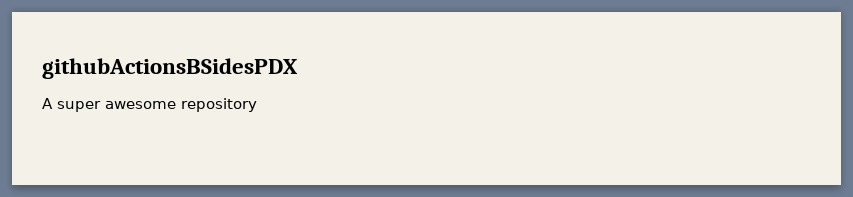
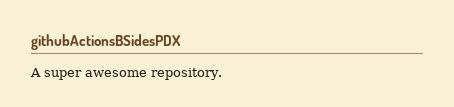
- A super awesome repository
+ A super awesome repository.

